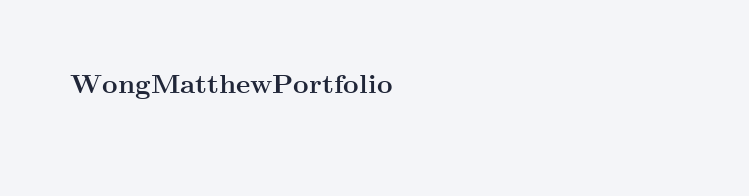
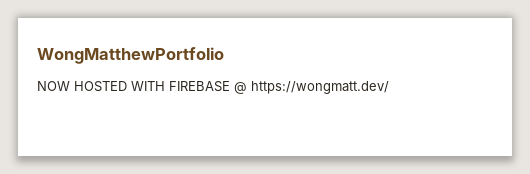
+ NOW HOSTED WITH FIREBASE @ https://wongmatt.dev/

